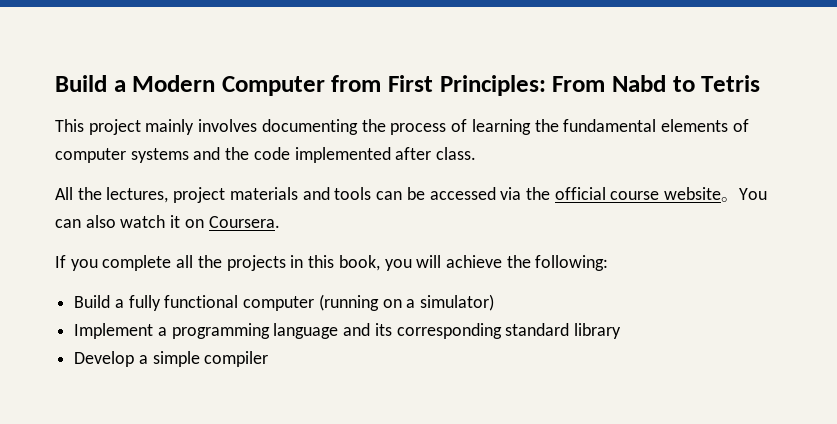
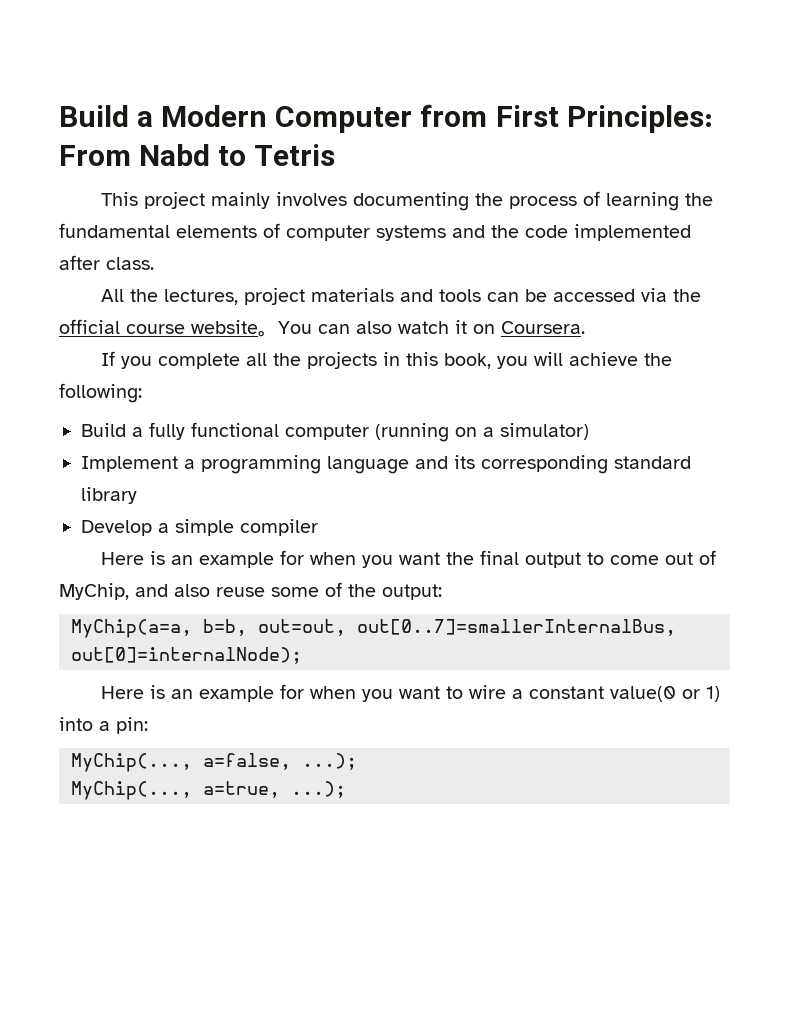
+ Here is an example for when you want the final output to come out of MyChip, and also reuse some of the output:
+ MyChip(a=a, b=b, out=out, out[0..7]=smallerInternalBus, out[0]=internalNode);
+ Here is an example for when you want to wire a constant value(0 or 1) into a pin:
+ MyChip(..., a=false, ...);
+ MyChip(..., a=true, ...);

